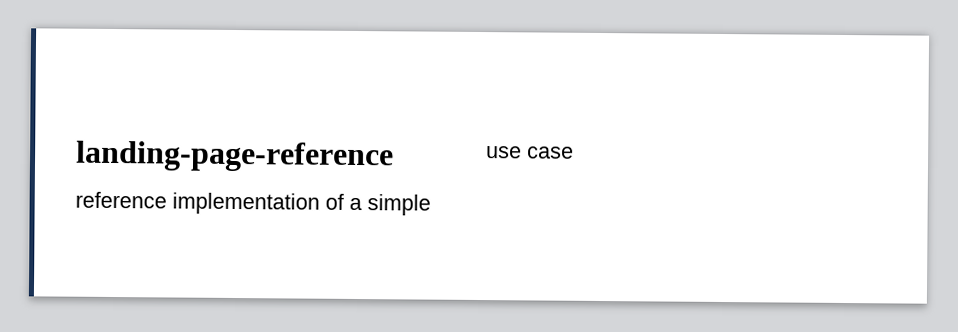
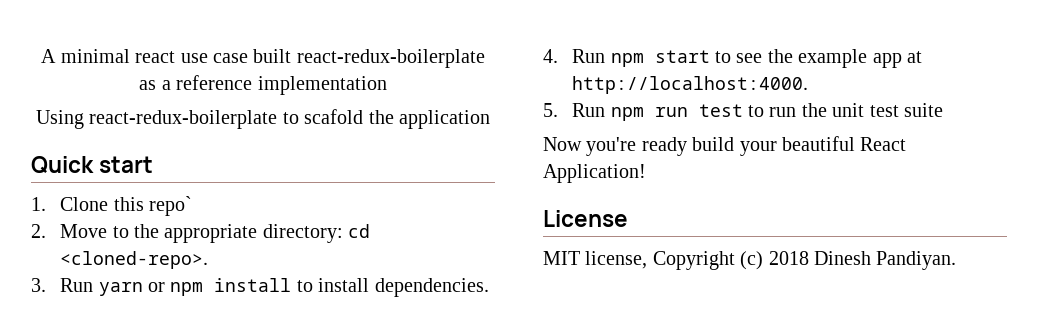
- landing-page-reference
- reference implementation of a simple use case
+ A minimal react use case built react-redux-boilerplate as a reference implementation
+ Using react-redux-boilerplate to scafold the application
+ Quick start
+ 1. Clone this repo`
+ 2. Move to the appropriate directory: cd <cloned-repo>.
+ 3. Run yarn or npm install to install dependencies.
+ 4. Run npm start to see the example app at http://localhost:4000.
+ 5. Run npm run test to run the unit test suite
+ Now you're ready build your beautiful React Application!
+ License
+ MIT license, Copyright (c) 2018 Dinesh Pandiyan.

